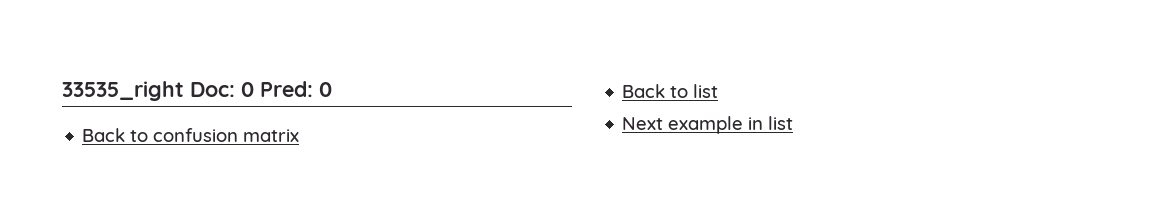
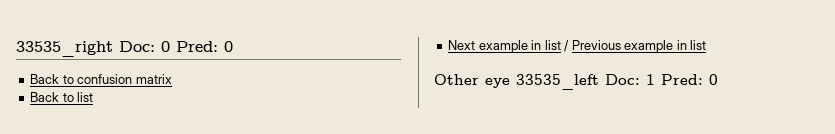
- Next example in list
+ Next example in list / Previous example in list
+ Other eye 33535_left Doc: 1 Pred: 0

